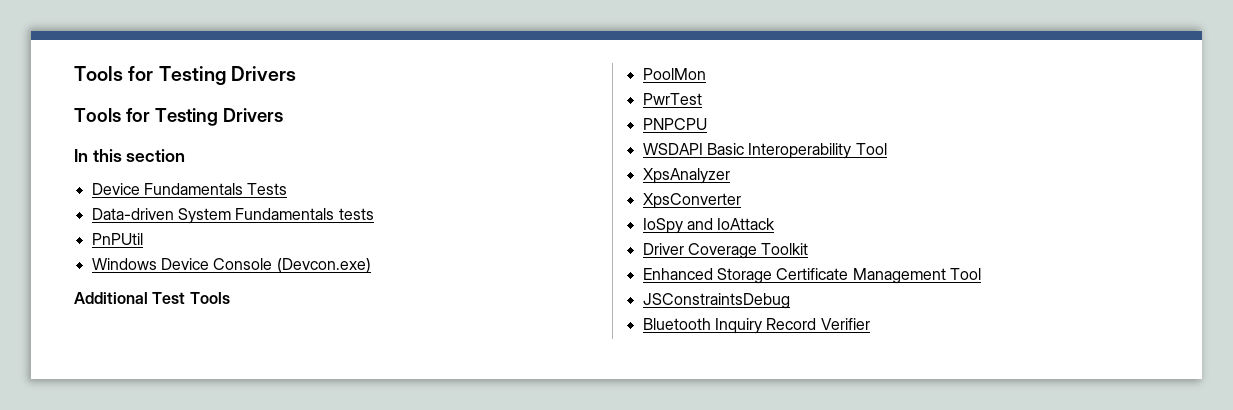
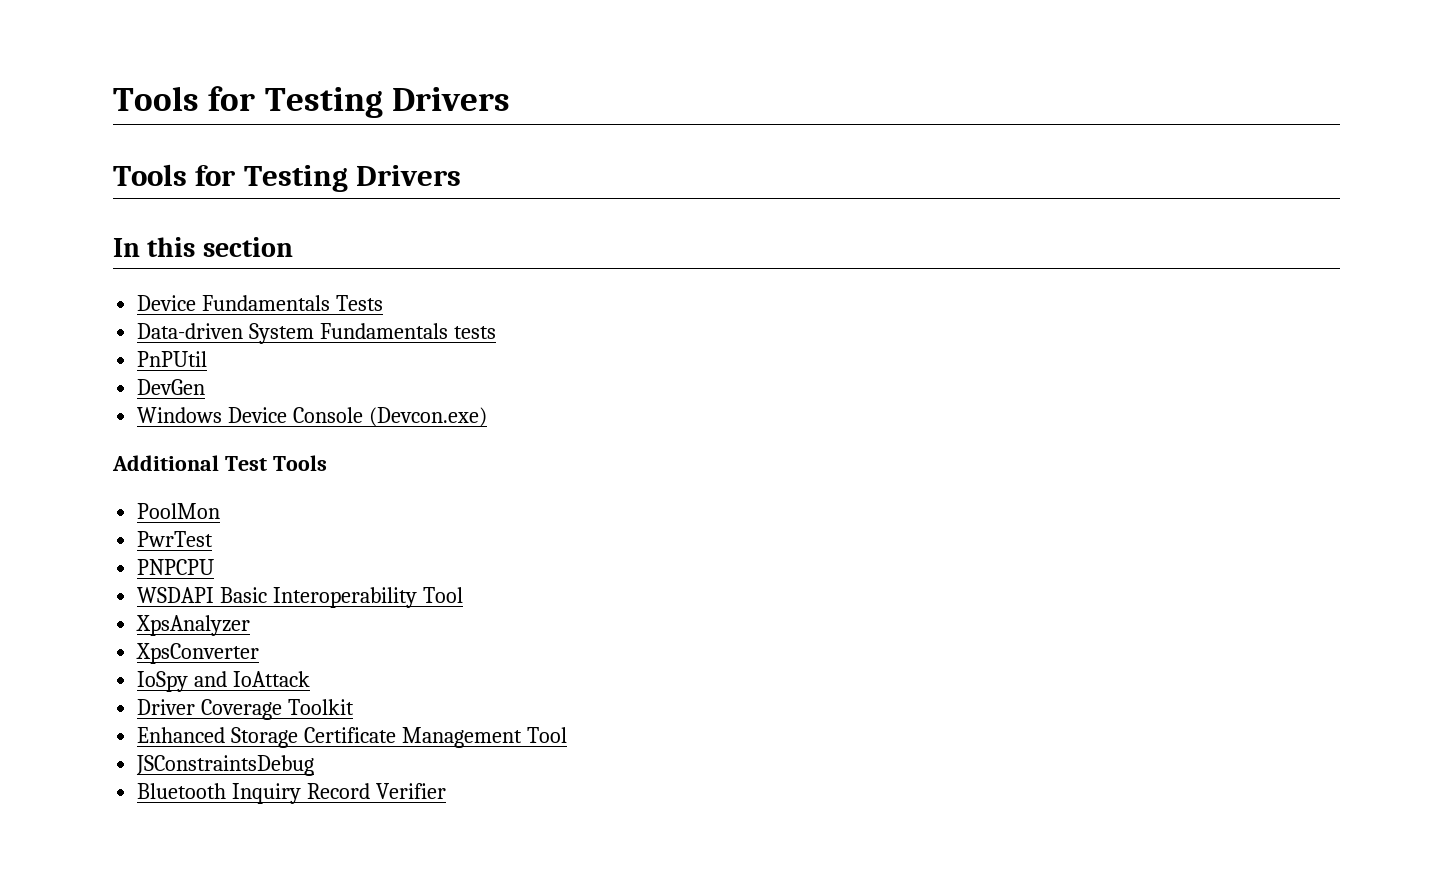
+ DevGen

